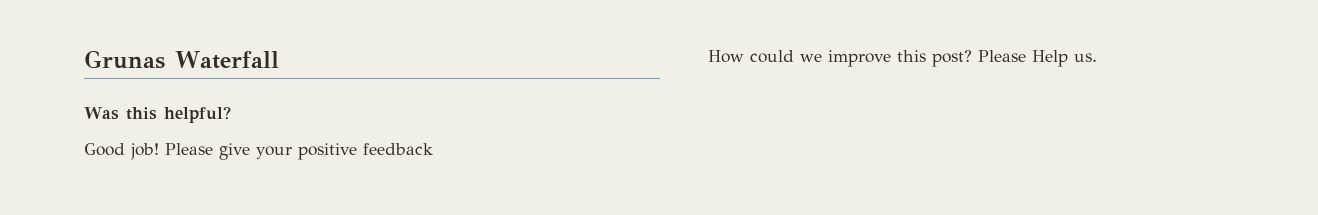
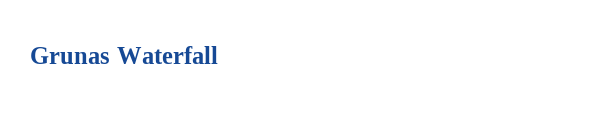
- Was this helpful?
- Good job! Please give your positive feedback
- How could we improve this post? Please Help us.

